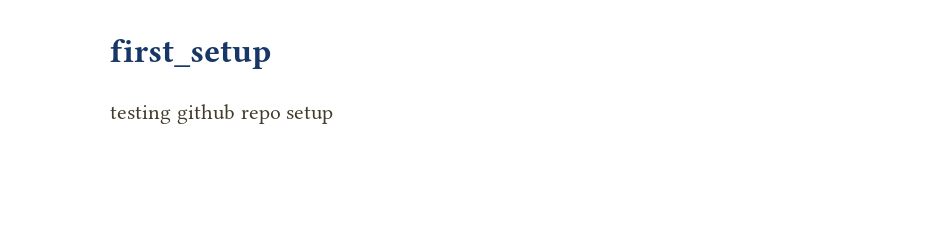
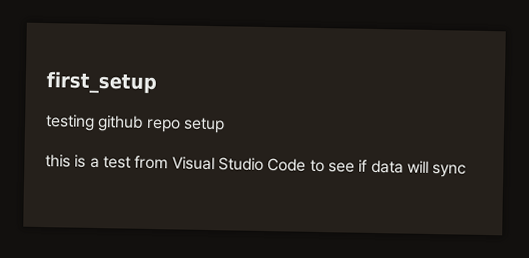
+ this is a test from Visual Studio Code to see if data will sync

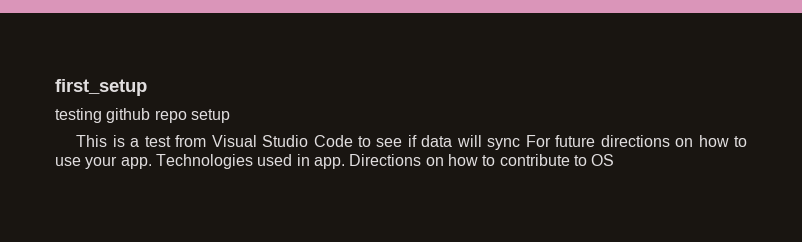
- this is a test from Visual Studio Code to see if data will sync
+ This is a test from Visual Studio Code to see if data will sync For future directions on how to use your app. Technologies used in app. Directions on how to contribute to OS

